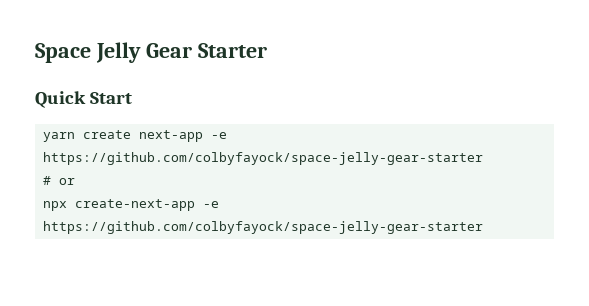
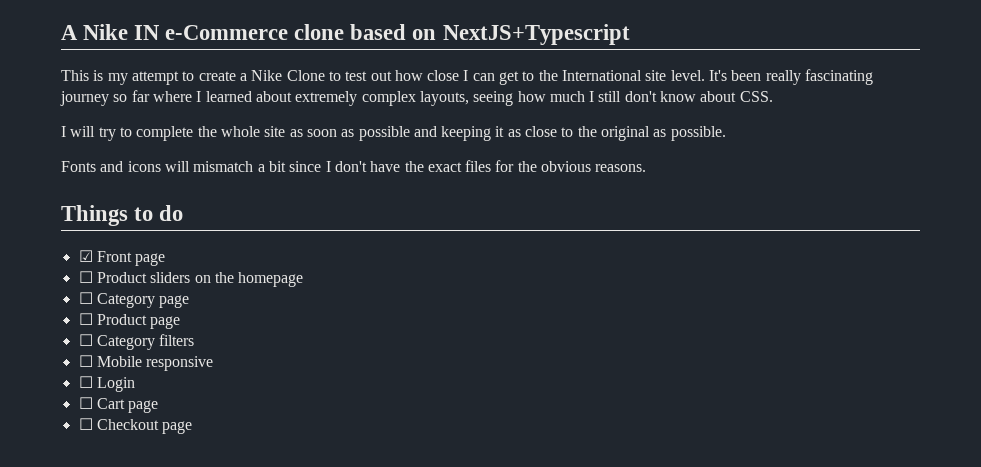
- Space Jelly Gear Starter
- Quick Start
- yarn create next-app -e https://github.com/colbyfayock/space-jelly-gear-starter
- # or
- npx create-next-app -e https://github.com/colbyfayock/space-jelly-gear-starter
+ A Nike IN e-Commerce clone based on NextJS+Typescript
+ This is my attempt to create a Nike Clone to test out how close I can get to the International site level. It's been really fascinating journey so far where I learned about extremely complex layouts, seeing how much I still don't know about CSS.
+ I will try to complete the whole site as soon as possible and keeping it as close to the original as possible.
+ Fonts and icons will mismatch a bit since I don't have the exact files for the obvious reasons.
+ Things to do
+ ☑ Front page
+ ☐ Product sliders on the homepage
+ ☐ Category page
+ ☐ Product page
+ ☐ Category filters
+ ☐ Mobile responsive
+ ☐ Login
+ ☐ Cart page
+ ☐ Checkout page

